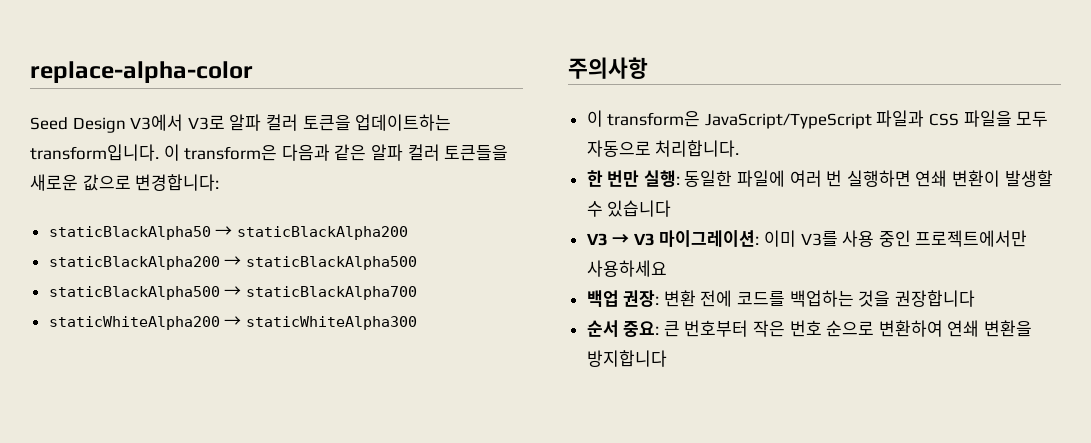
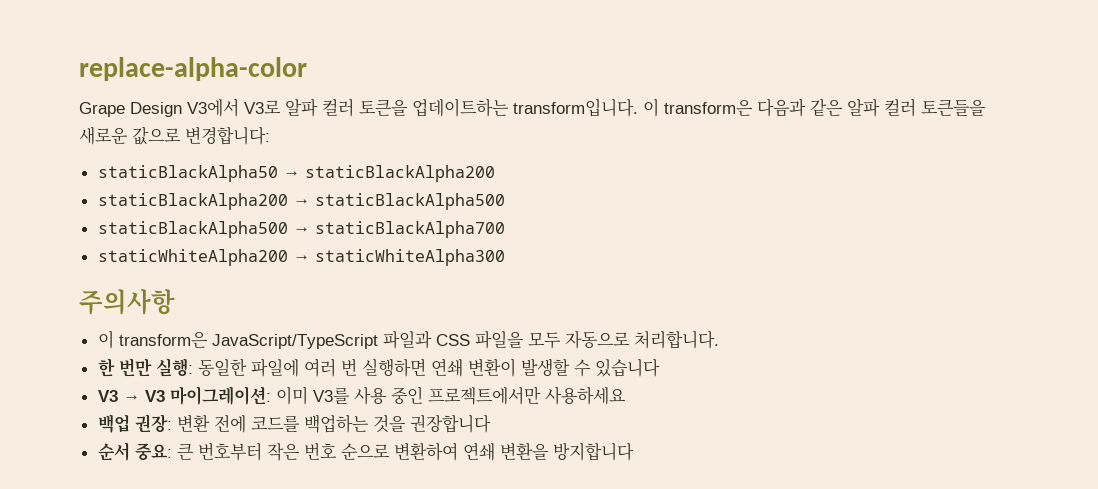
- Seed Design V3에서 V3로 알파 컬러 토큰을 업데이트하는 transform입니다.
+ Grape Design V3에서 V3로 알파 컬러 토큰을 업데이트하는 transform입니다.

